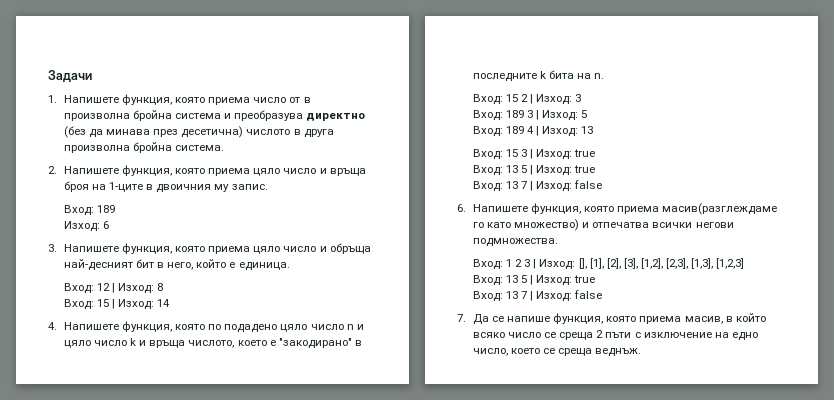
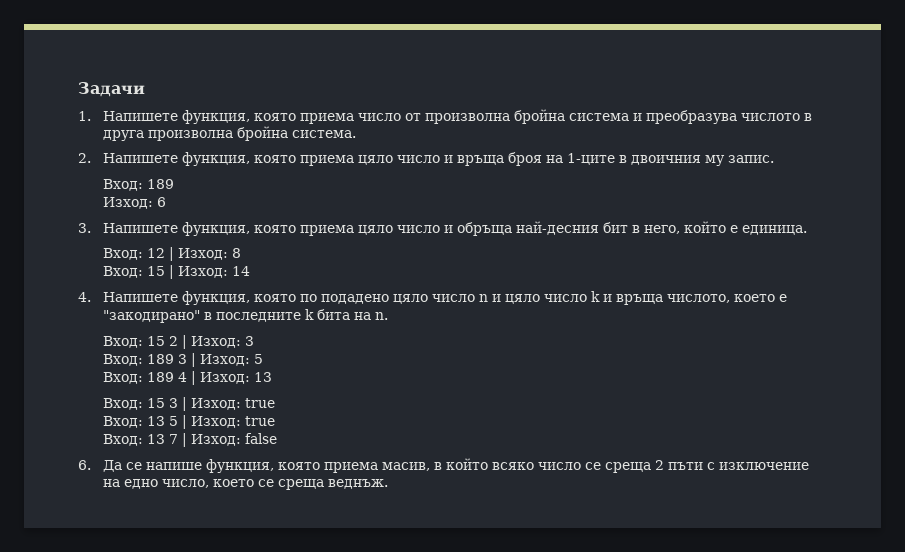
- 1. Напишете функция, която приема число от в произволна бройна система и преобразува директно (без да минава през десетична) числото в друга произволна бройна система.
+ 1. Напишете функция, която приема число от произволна бройна система и преобразува числото в друга произволна бройна система.
- 3. Напишете функция, която приема цяло число и обръща най-десният бит в него, който е единица.
+ 3. Напишете функция, която приема цяло число и обръща най-десния бит в него, който е единица.
- 6. Напишете функция, която приема масив(разглеждаме го като множество) и отпечатва всички негови подмножества.
- Вход: 1 2 3 | Изход: [], [1], [2], [3], [1,2], [2,3], [1,3], [1,2,3]
- Вход: 13 5 | Изход: true
- Вход: 13 7 | Изход: false
- 7. Да се напише функция, която приема масив, в който всяко число се среща 2 пъти с изключение на едно число, което се среща веднъж.
+ 6. Да се напише функция, която приема масив, в който всяко число се среща 2 пъти с изключение на едно число, което се среща веднъж.

